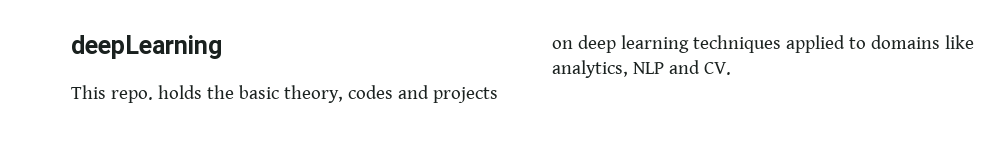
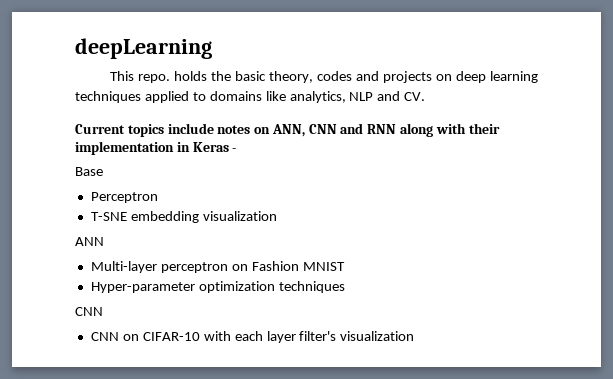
+ Current topics include notes on ANN, CNN and RNN along with their implementation in Keras -
+ Base
+ Perceptron
+ T-SNE embedding visualization
+ ANN
+ Multi-layer perceptron on Fashion MNIST
+ Hyper-parameter optimization techniques
+ CNN
+ CNN on CIFAR-10 with each layer filter's visualization

